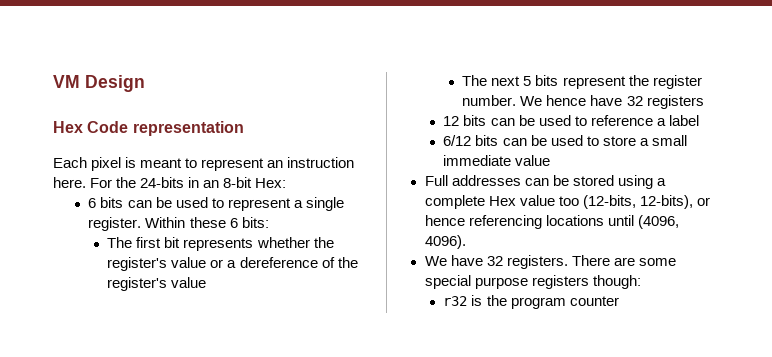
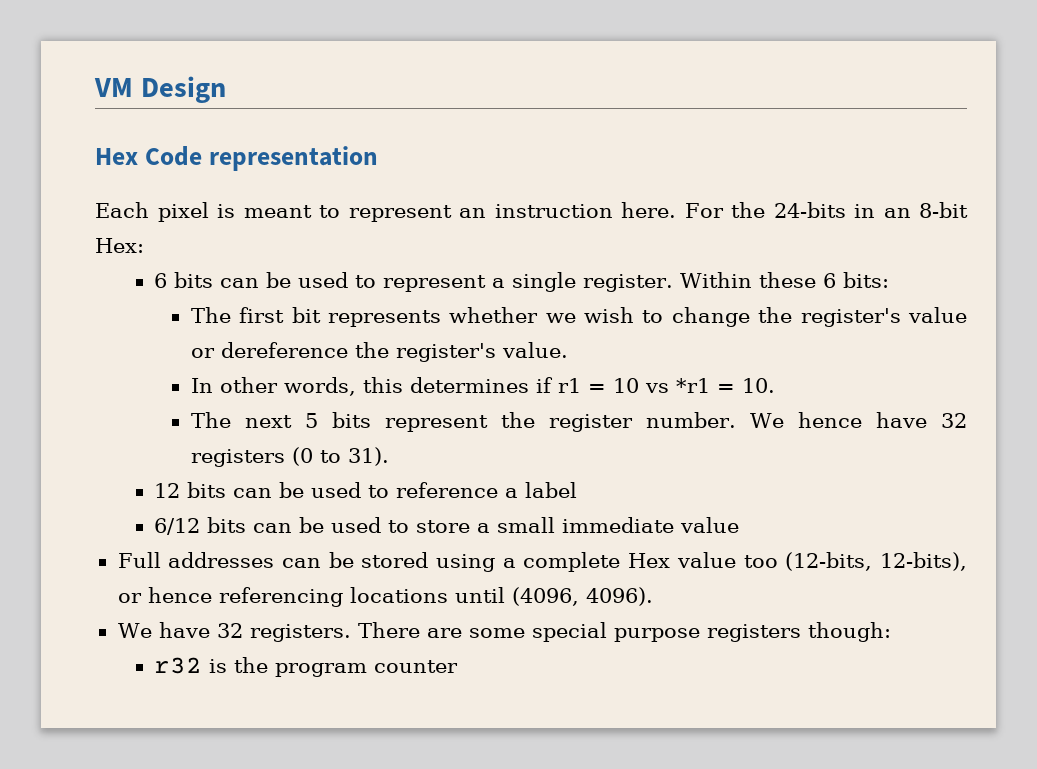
- The first bit represents whether the register's value or a dereference of the register's value
+ The first bit represents whether we wish to change the register's value or dereference the register's value.
+ In other words, this determines if r1 = 10 vs *r1 = 10.
- We hence have 32 registers
+ We hence have 32 registers (0 to 31).

